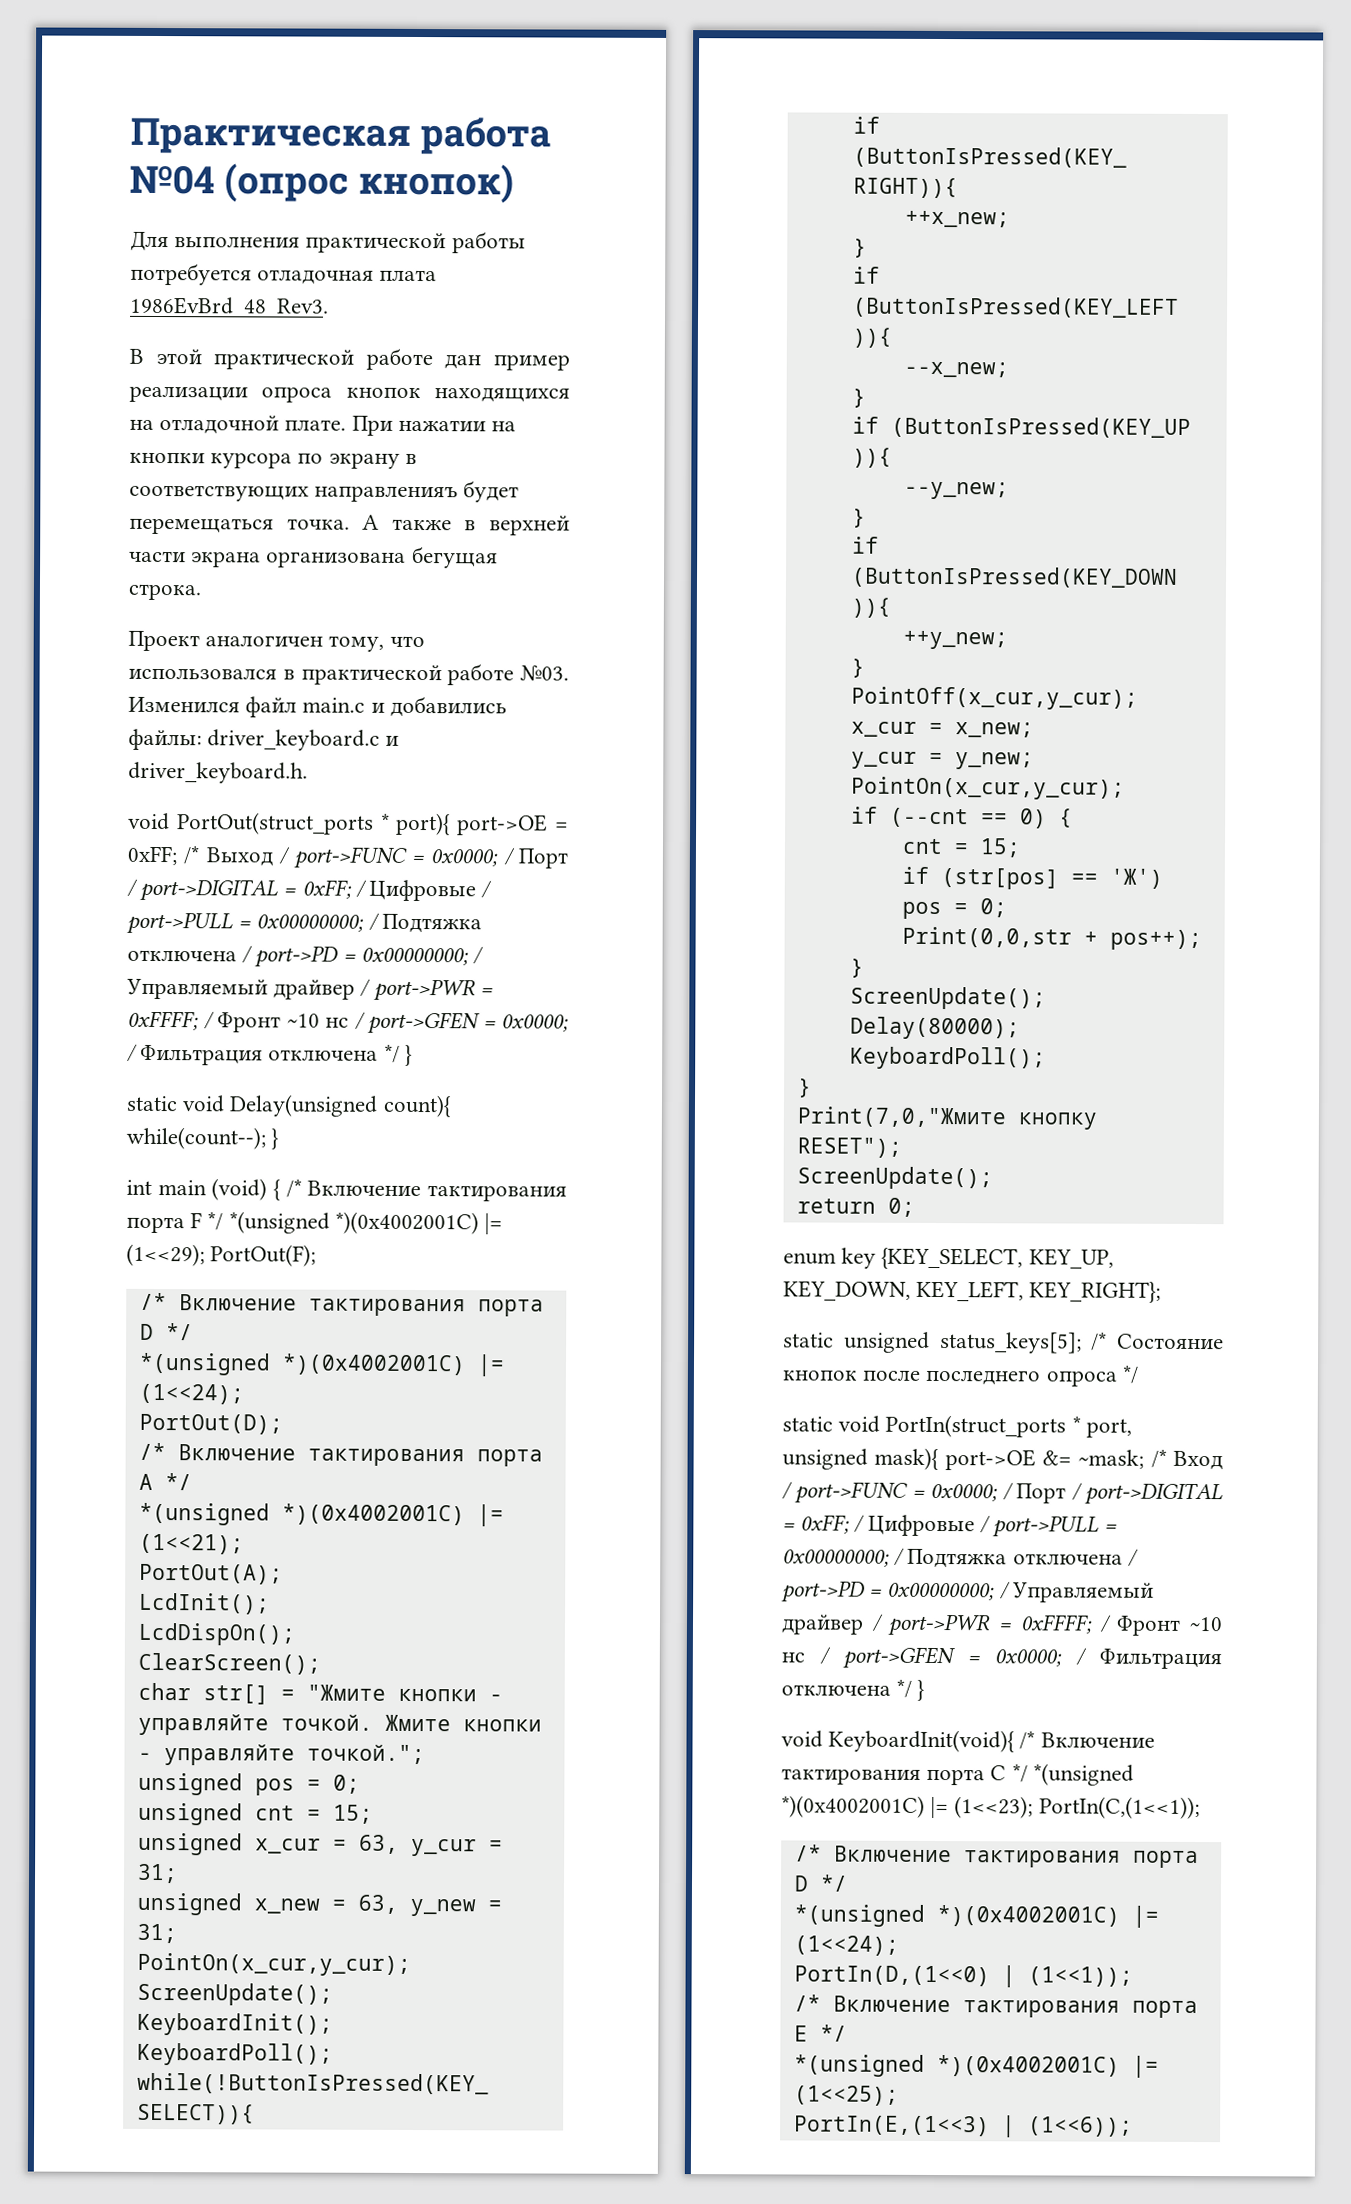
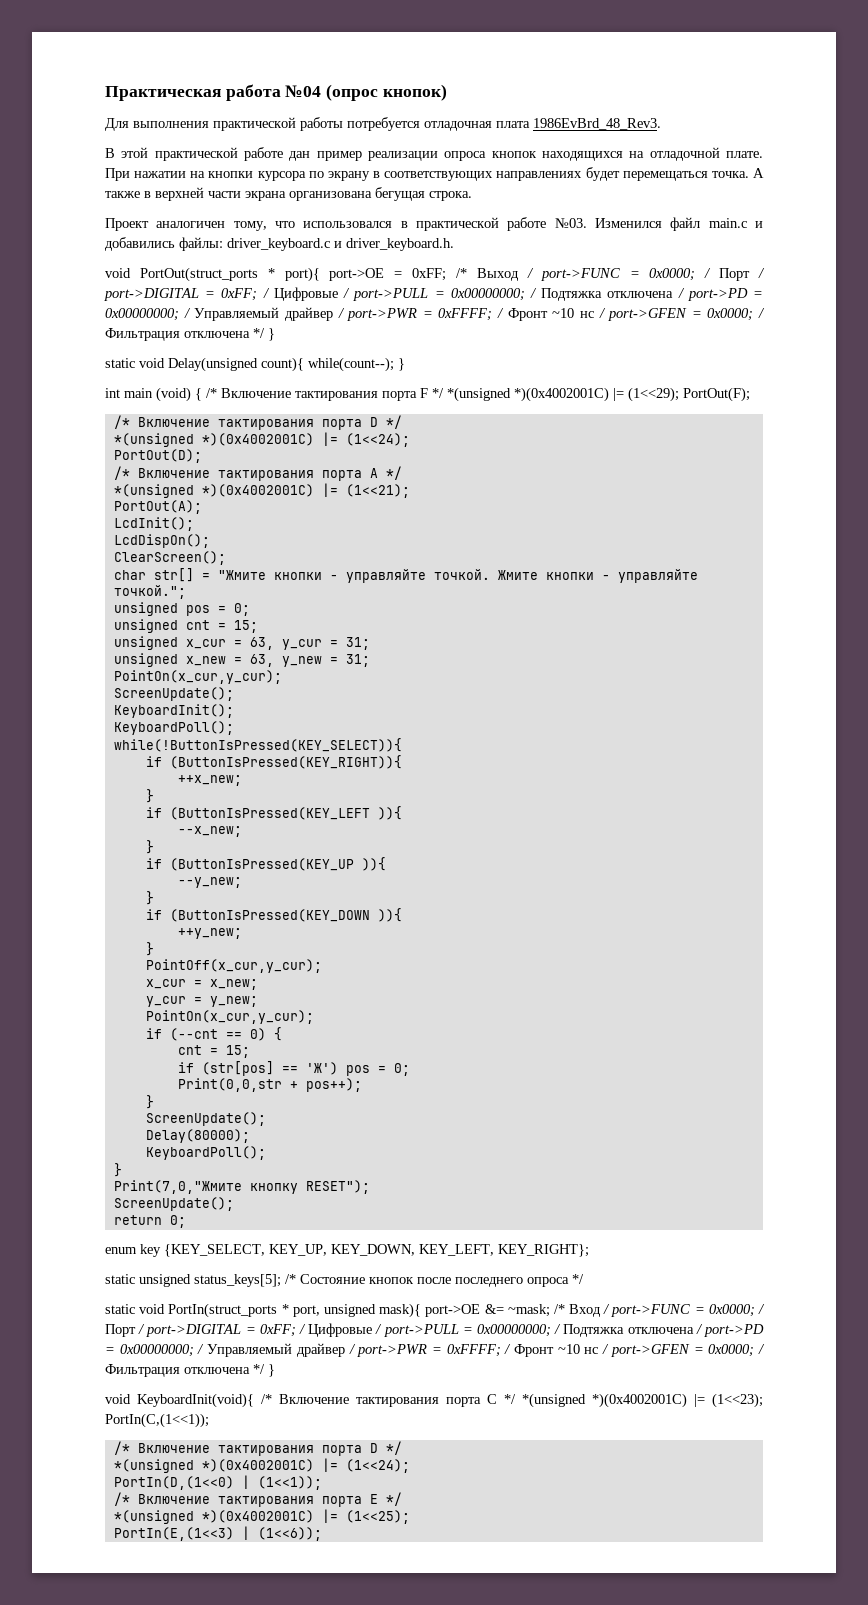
- При нажатии на кнопки курсора по экрану в соответствующих направленияъ будет перемещаться точка.
+ При нажатии на кнопки курсора по экрану в соответствующих направлениях будет перемещаться точка.

